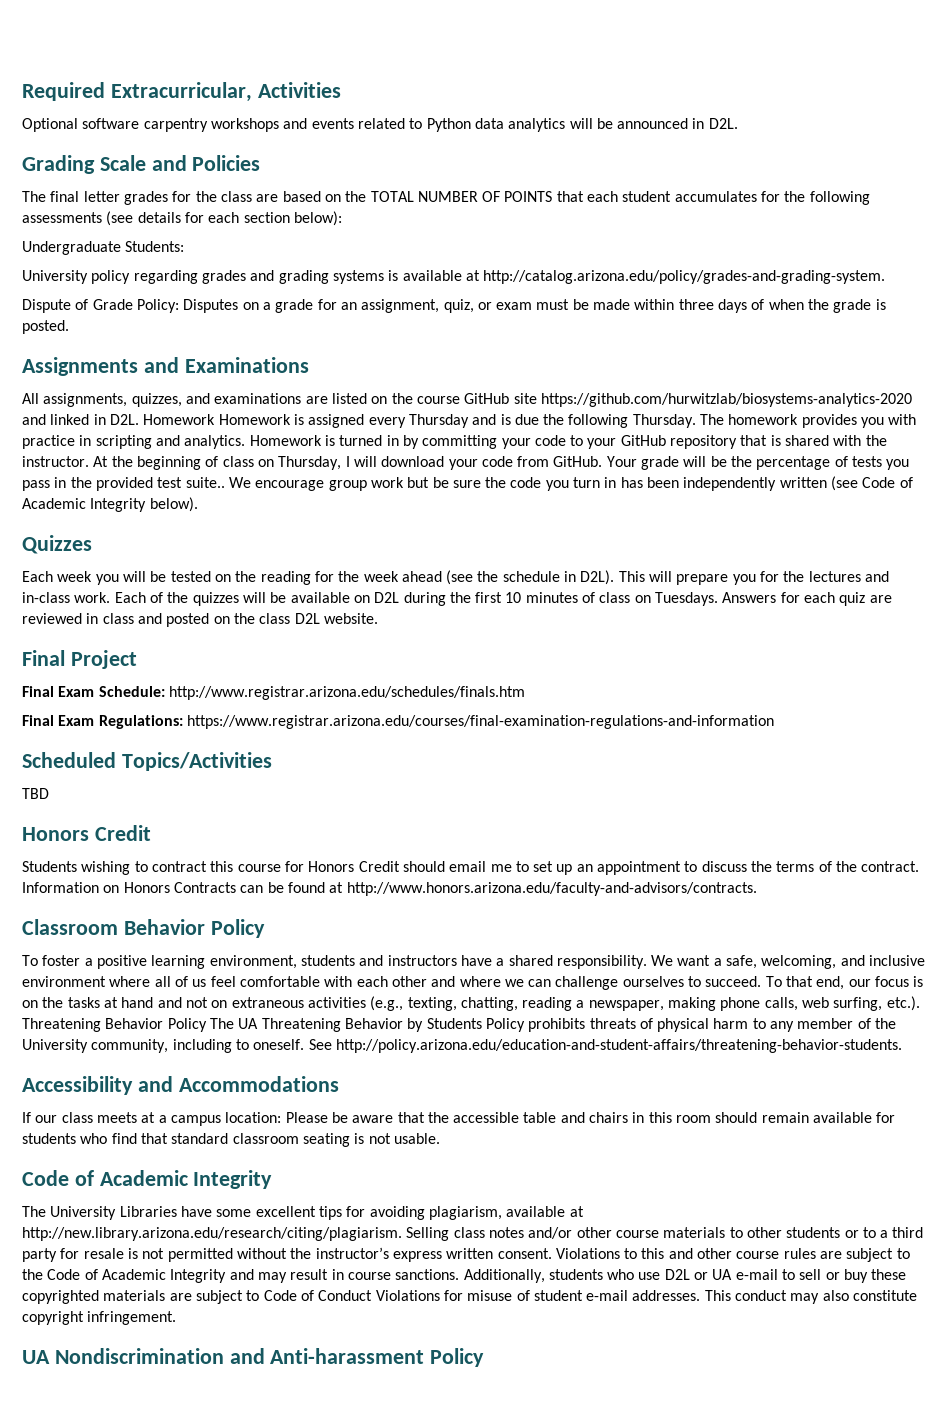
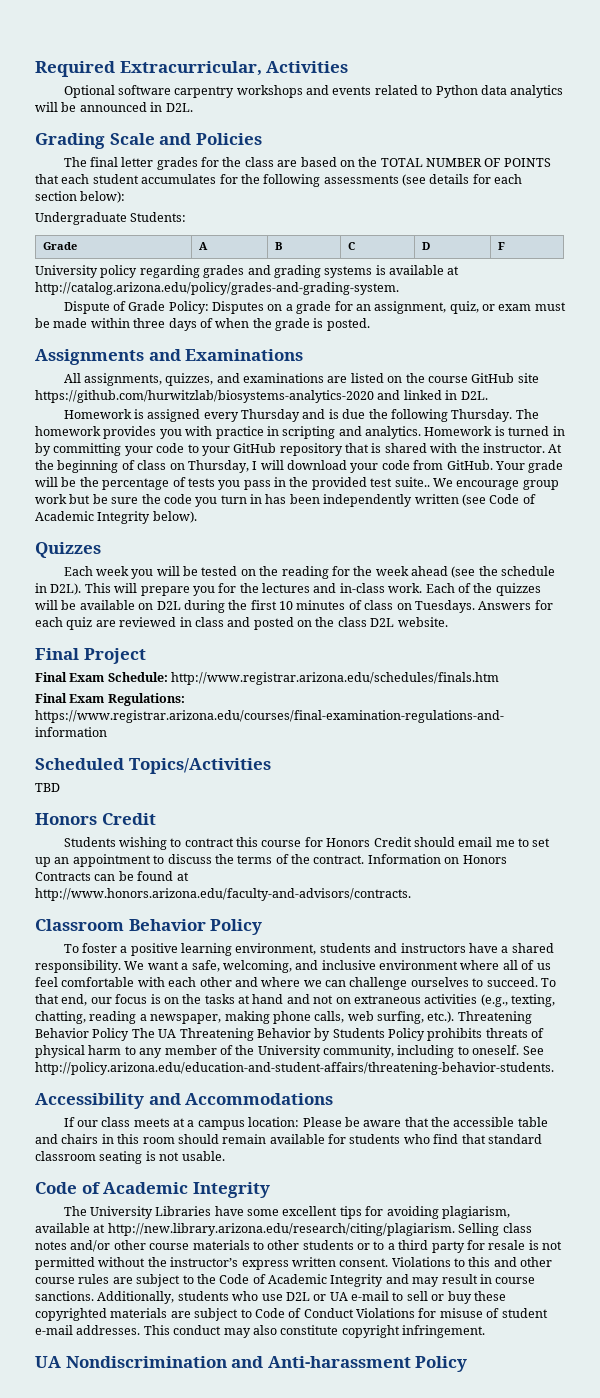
+ Grade | A | B | C | D | F
- All assignments, quizzes, and examinations are listed on the course GitHub site https://github.com/hurwitzlab/biosystems-analytics-2020 and linked in D2L. Homework Homework is assigned every Thursday and is due the following Thursday.
+ All assignments, quizzes, and examinations are listed on the course GitHub site https://github.com/hurwitzlab/biosystems-analytics-2020 and linked in D2L.
+ Homework is assigned every Thursday and is due the following Thursday.

